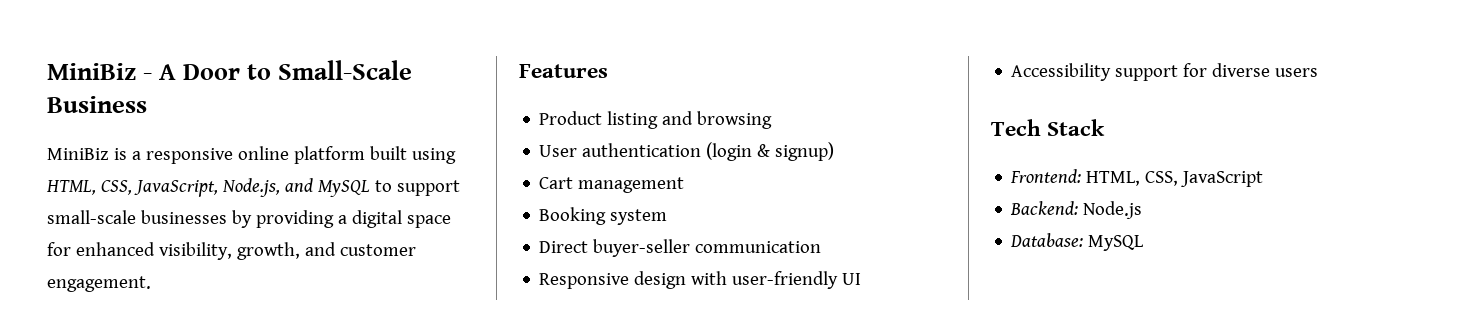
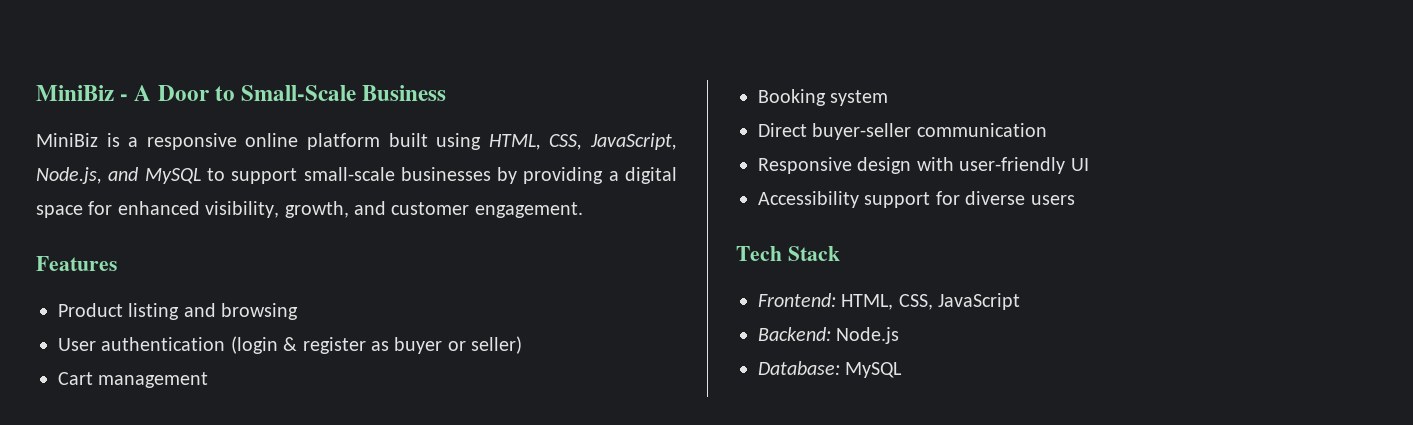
- User authentication (login & signup)
+ User authentication (login & register as buyer or seller)

